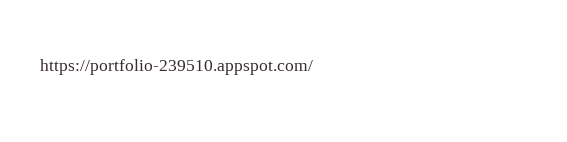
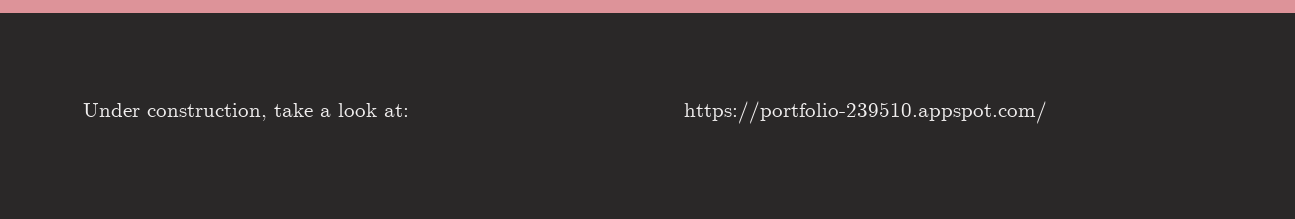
- https://portfolio-239510.appspot.com/
+ Under construction, take a look at: https://portfolio-239510.appspot.com/

